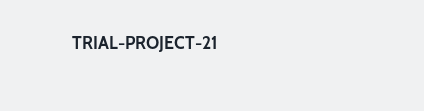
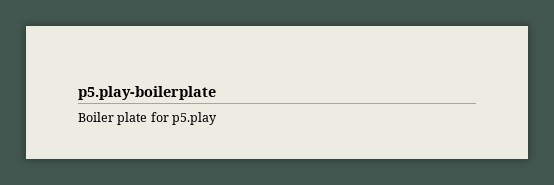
- TRIAL-PROJECT-21
+ p5.play-boilerplate
+ Boiler plate for p5.play

